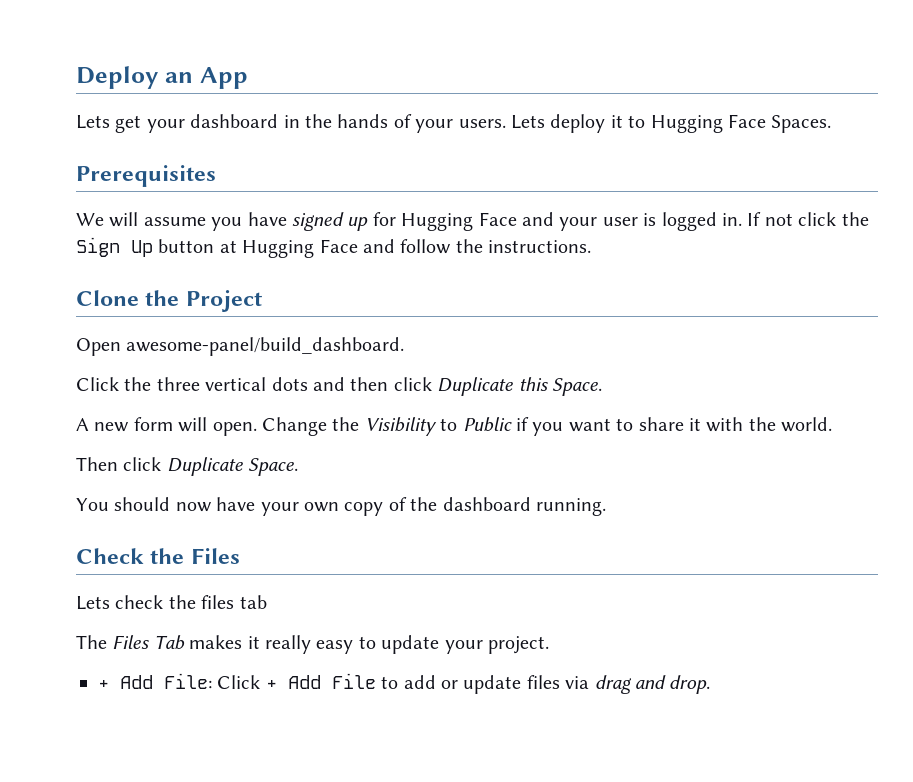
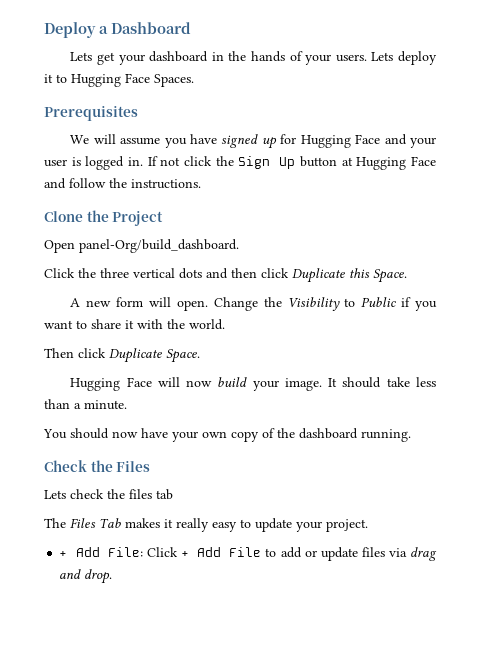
- Deploy an App
+ Deploy a Dashboard
- Open awesome-panel/build_dashboard.
+ Open panel-Org/build_dashboard.
+ Hugging Face will now build your image. It should take less than a minute.

